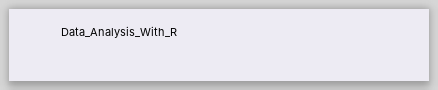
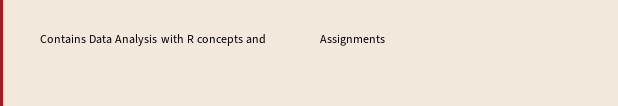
- Data_Analysis_With_R
+ Contains Data Analysis with R concepts and Assignments

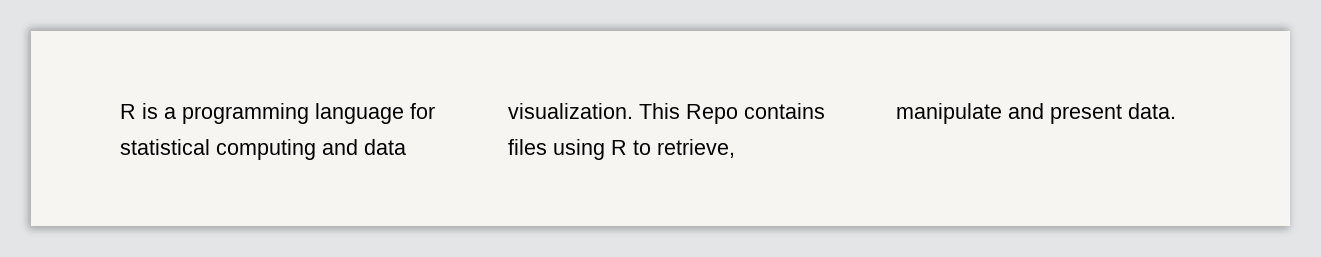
- Contains Data Analysis with R concepts and Assignments
+ R is a programming language for statistical computing and data visualization. This Repo contains files using R to retrieve, manipulate and present data.

